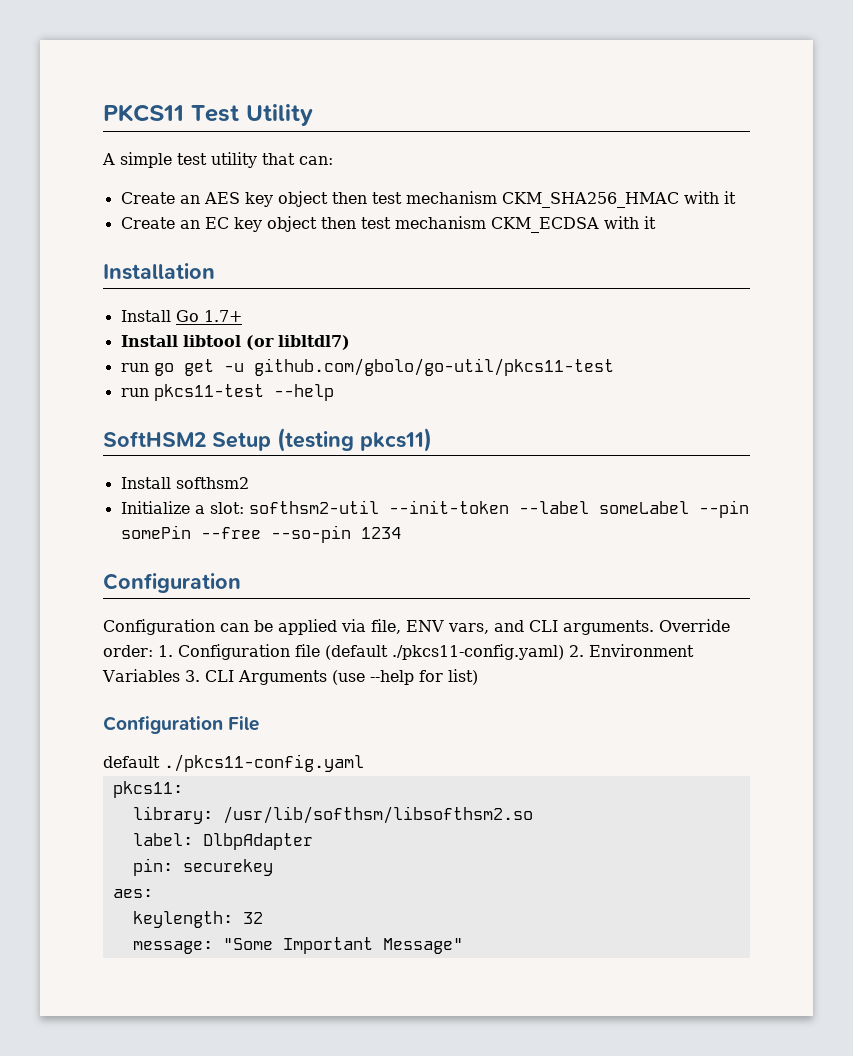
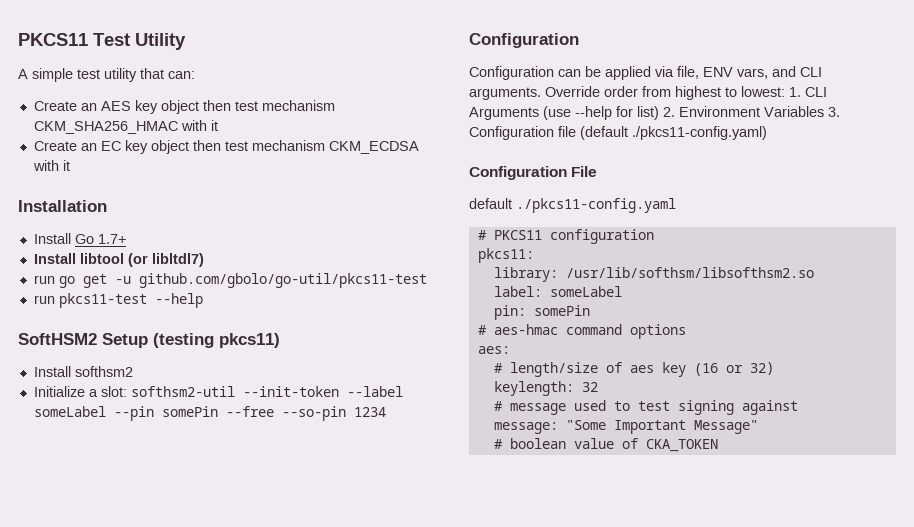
- Override order: 1. Configuration file (default ./pkcs11-config.yaml) 2. Environment Variables 3. CLI Arguments (use --help for list)
+ Override order from highest to lowest: 1. CLI Arguments (use --help for list) 2. Environment Variables 3. Configuration file (default ./pkcs11-config.yaml)
+ # PKCS11 configuration
- label: DlbpAdapter
+ label: someLabel
- pin: securekey
+ pin: somePin
+ # aes-hmac command options
  aes:
+ # length/size of aes key (16 or 32)
  keylength: 32
+ # message used to test signing against
+ # boolean value of CKA_TOKEN

